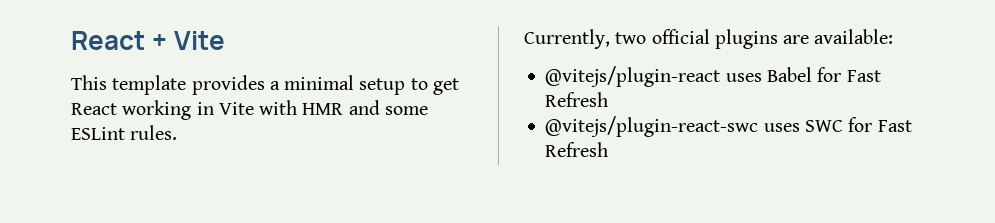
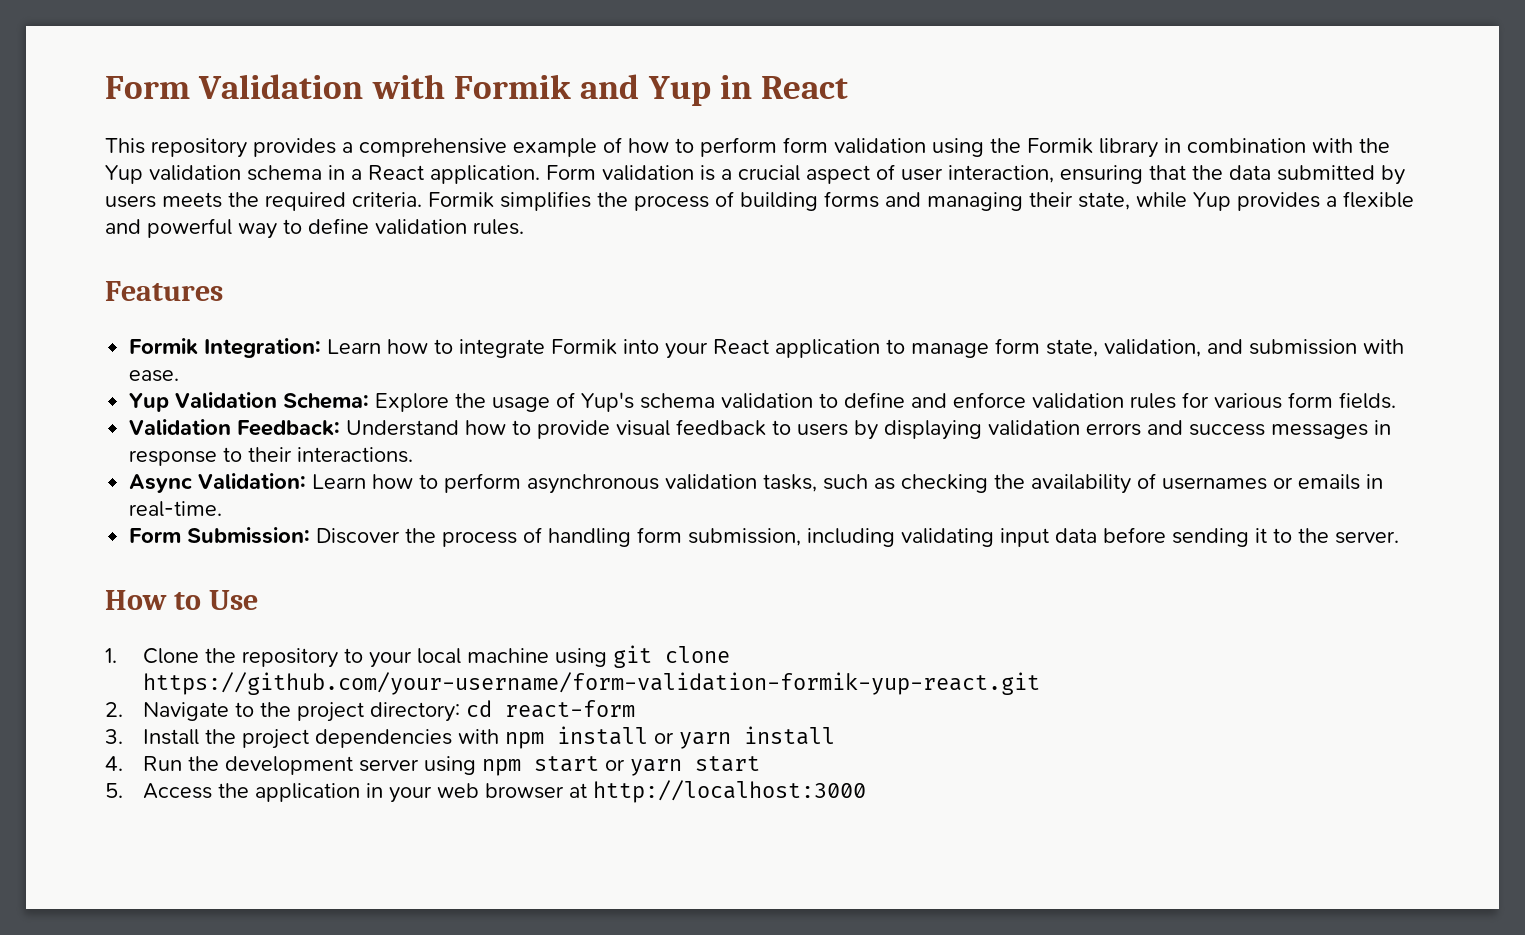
- React + Vite
+ Form Validation with Formik and Yup in React
- This template provides a minimal setup to get React working in Vite with HMR and some ESLint rules.
- Currently, two official plugins are available:
- @vitejs/plugin-react uses Babel for Fast Refresh
- @vitejs/plugin-react-swc uses SWC for Fast Refresh
+ This repository provides a comprehensive example of how to perform form validation using the Formik library in combination with the Yup validation schema in a React application. Form validation is a crucial aspect of user interaction, ensuring that the data submitted by users meets the required criteria. Formik simplifies the process of building forms and managing their state, while Yup provides a flexible and powerful way to define validation rules.
+ Features
+ Formik Integration: Learn how to integrate Formik into your React application to manage form state, validation, and submission with ease.
+ Yup Validation Schema: Explore the usage of Yup's schema validation to define and enforce validation rules for various form fields.
+ Validation Feedback: Understand how to provide visual feedback to users by displaying validation errors and success messages in response to their interactions.
+ Async Validation: Learn how to perform asynchronous validation tasks, such as checking the availability of usernames or emails in real-time.
+ Form Submission: Discover the process of handling form submission, including validating input data before sending it to the server.
+ How to Use
+ 1. Clone the repository to your local machine using git clone https://github.com/your-username/form-validation-formik-yup-react.git
+ 2. Navigate to the project directory: cd react-form
+ 3. Install the project dependencies with npm install or yarn install
+ 4. Run the development server using npm start or yarn start
+ 5. Access the application in your web browser at http://localhost:3000

